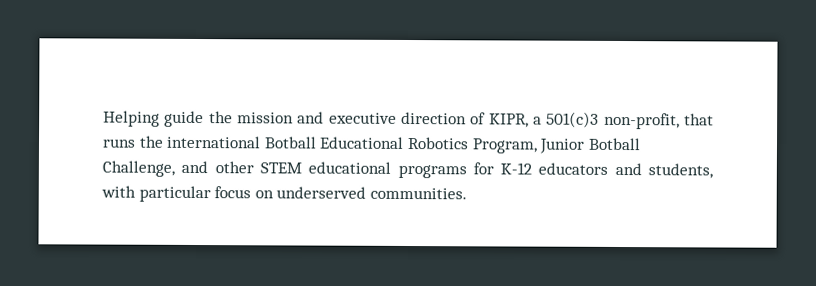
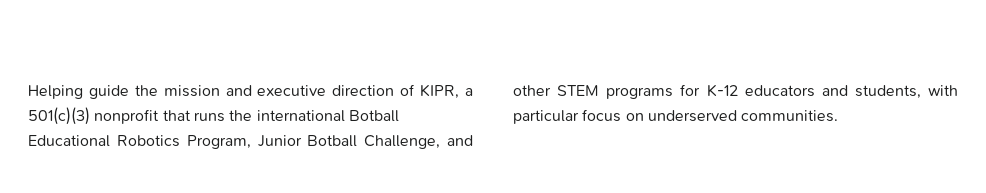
- Helping guide the mission and executive direction of KIPR, a 501(c)3 non-profit, that runs the international Botball Educational Robotics Program, Junior Botball Challenge, and other STEM educational programs for K-12 educators and students, with particular focus on underserved communities.
+ Helping guide the mission and executive direction of KIPR, a 501(c)(3) nonprofit that runs the international Botball Educational Robotics Program, Junior Botball Challenge, and other STEM programs for K-12 educators and students, with particular focus on underserved communities.

